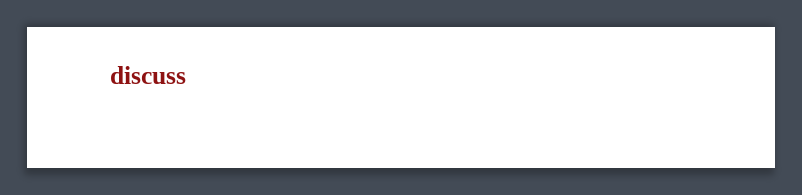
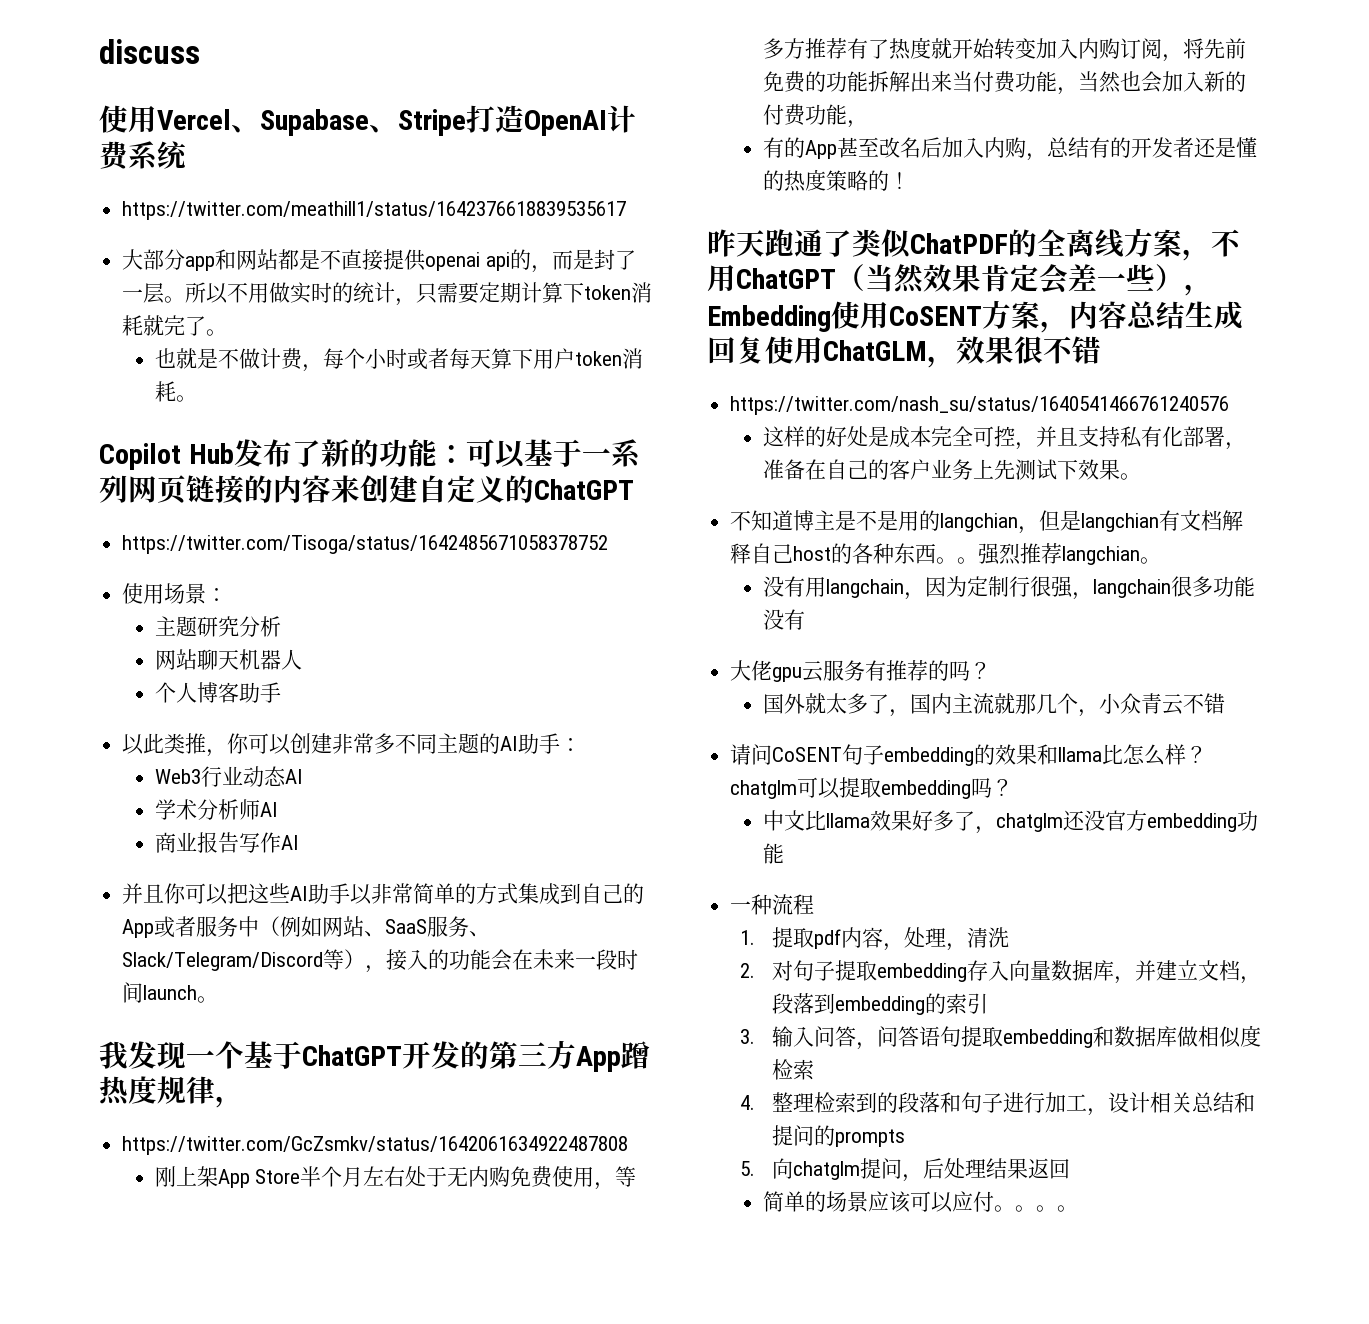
+ 使用Vercel、Supabase、Stripe打造OpenAI计费系统
+ https://twitter.com/meathill1/status/1642376618839535617
+ 大部分app和网站都是不直接提供openai api的，而是封了一层。所以不用做实时的统计，只需要定期计算下token消耗就完了。
+ 也就是不做计费，每个小时或者每天算下用户token消耗。
+ Copilot Hub发布了新的功能：可以基于一系列网页链接的内容来创建自定义的ChatGPT
+ https://twitter.com/Tisoga/status/1642485671058378752
+ 使用场景：
+ 主题研究分析
+ 网站聊天机器人
+ 个人博客助手
+ 以此类推，你可以创建非常多不同主题的AI助手：
+ Web3行业动态AI
+ 学术分析师AI
+ 商业报告写作AI
+ 并且你可以把这些AI助手以非常简单的方式集成到自己的App或者服务中（例如网站、SaaS服务、Slack/Telegram/Discord等），接入的功能会在未来一段时间launch。
+ 我发现一个基于ChatGPT开发的第三方App蹭热度规律，
+ https://twitter.com/GcZsmkv/status/1642061634922487808
+ 刚上架App Store半个月左右处于无内购免费使用，等多方推荐有了热度就开始转变加入内购订阅，将先前免费的功能拆解出来当付费功能，当然也会加入新的付费功能，
+ 有的App甚至改名后加入内购，总结有的开发者还是懂的热度策略的！
+ 昨天跑通了类似ChatPDF的全离线方案，不用ChatGPT（当然效果肯定会差一些），Embedding使用CoSENT方案，内容总结生成回复使用ChatGLM，效果很不错
+ https://twitter.com/nash_su/status/1640541466761240576
+ 这样的好处是成本完全可控，并且支持私有化部署，准备在自己的客户业务上先测试下效果。
+ 不知道博主是不是用的langchian，但是langchian有文档解释自己host的各种东西。。强烈推荐langchian。
+ 没有用langchain，因为定制行很强，langchain很多功能没有
+ 大佬gpu云服务有推荐的吗？
+ 国外就太多了，国内主流就那几个，小众青云不错
+ 请问CoSENT句子embedding的效果和llama比怎么样？chatglm可以提取embedding吗？
+ 中文比llama效果好多了，chatglm还没官方embedding功能
+ 一种流程
+ 1.提取pdf内容，处理，清洗
+ 2.对句子提取embedding存入向量数据库，并建立文档，段落到embedding的索引
+ 3.输入问答，问答语句提取embedding和数据库做相似度检索
+ 4.整理检索到的段落和句子进行加工，设计相关总结和提问的prompts
+ 5.向chatglm提问，后处理结果返回
+ 简单的场景应该可以应付。。。。

